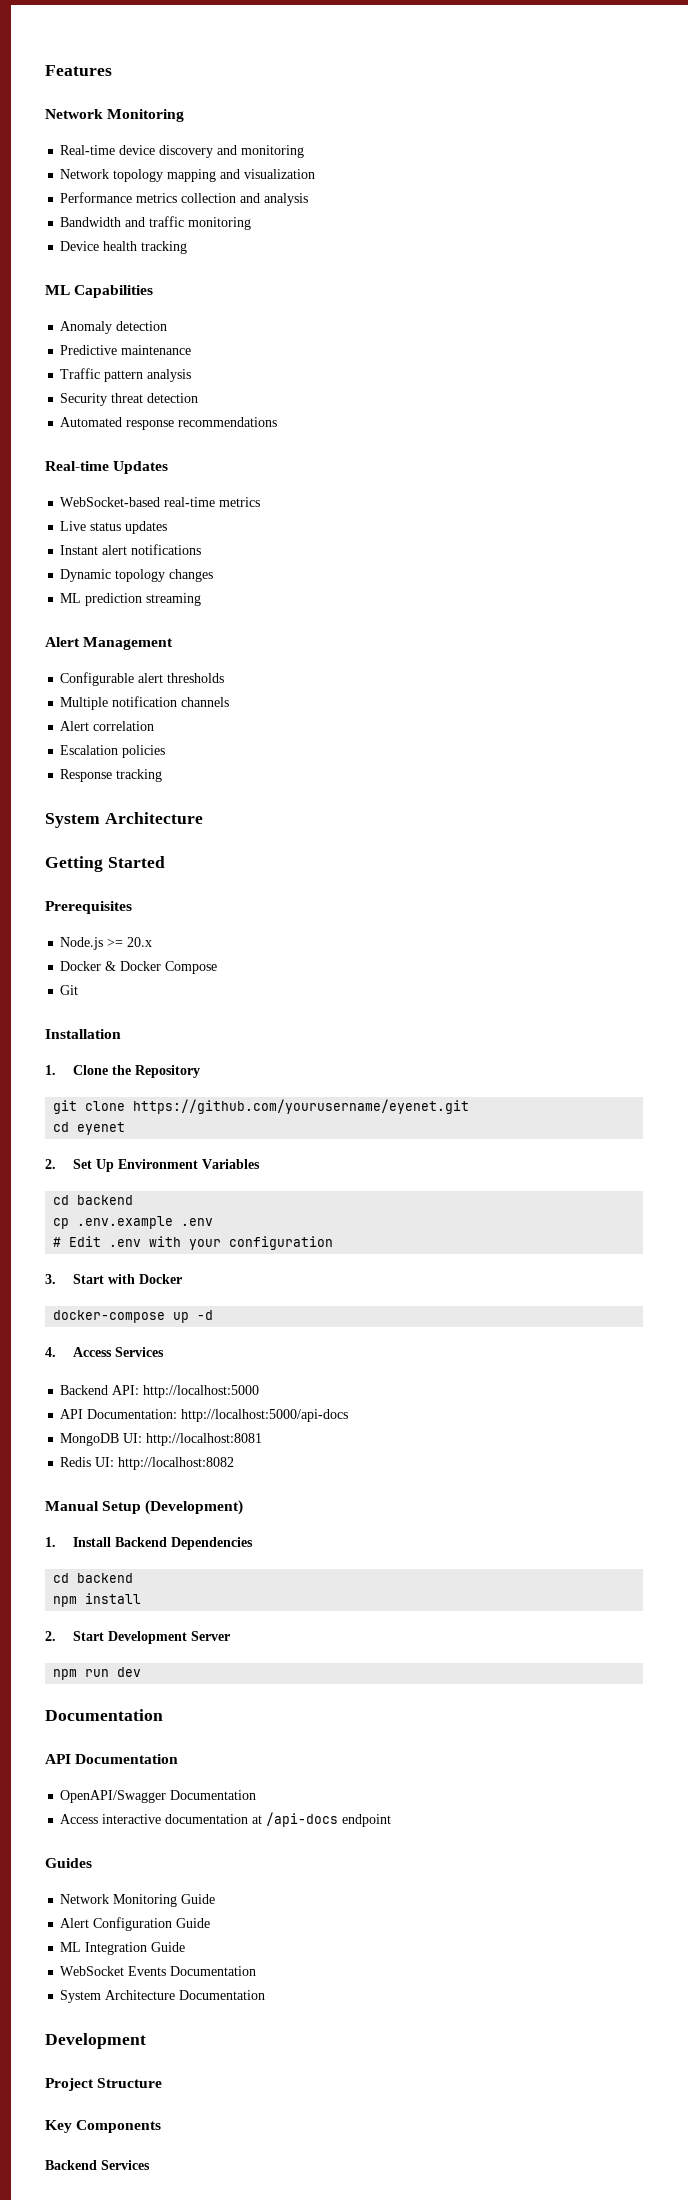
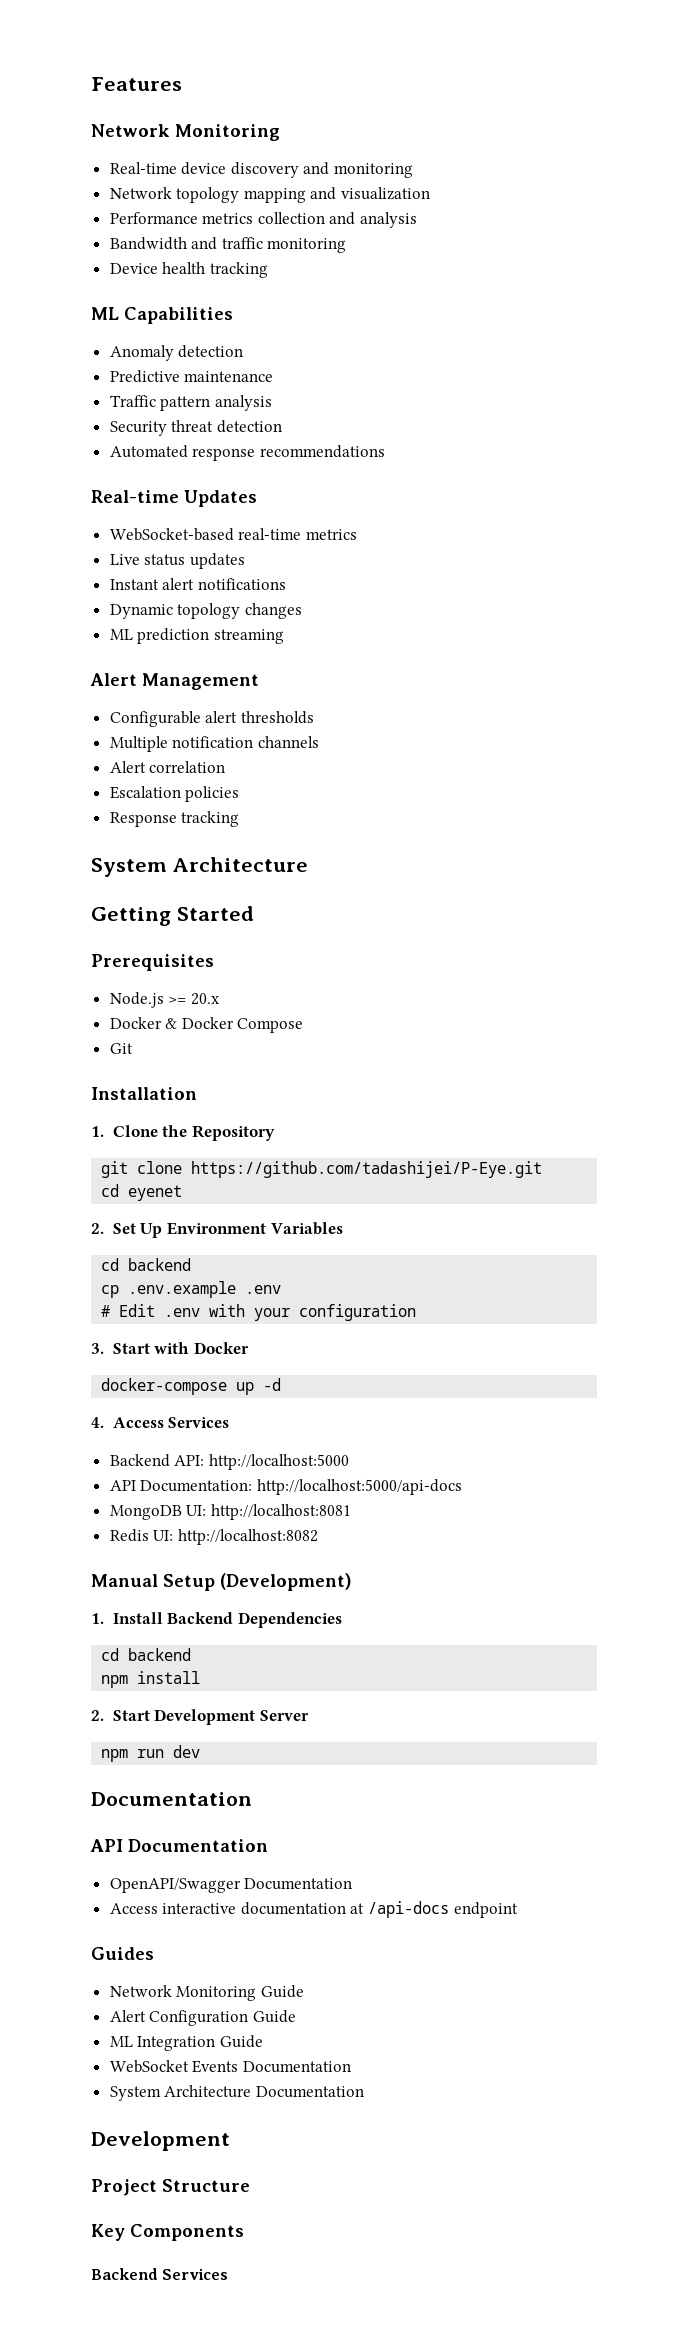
- git clone https://github.com/yourusername/eyenet.git
+ git clone https://github.com/tadashijei/P-Eye.git

